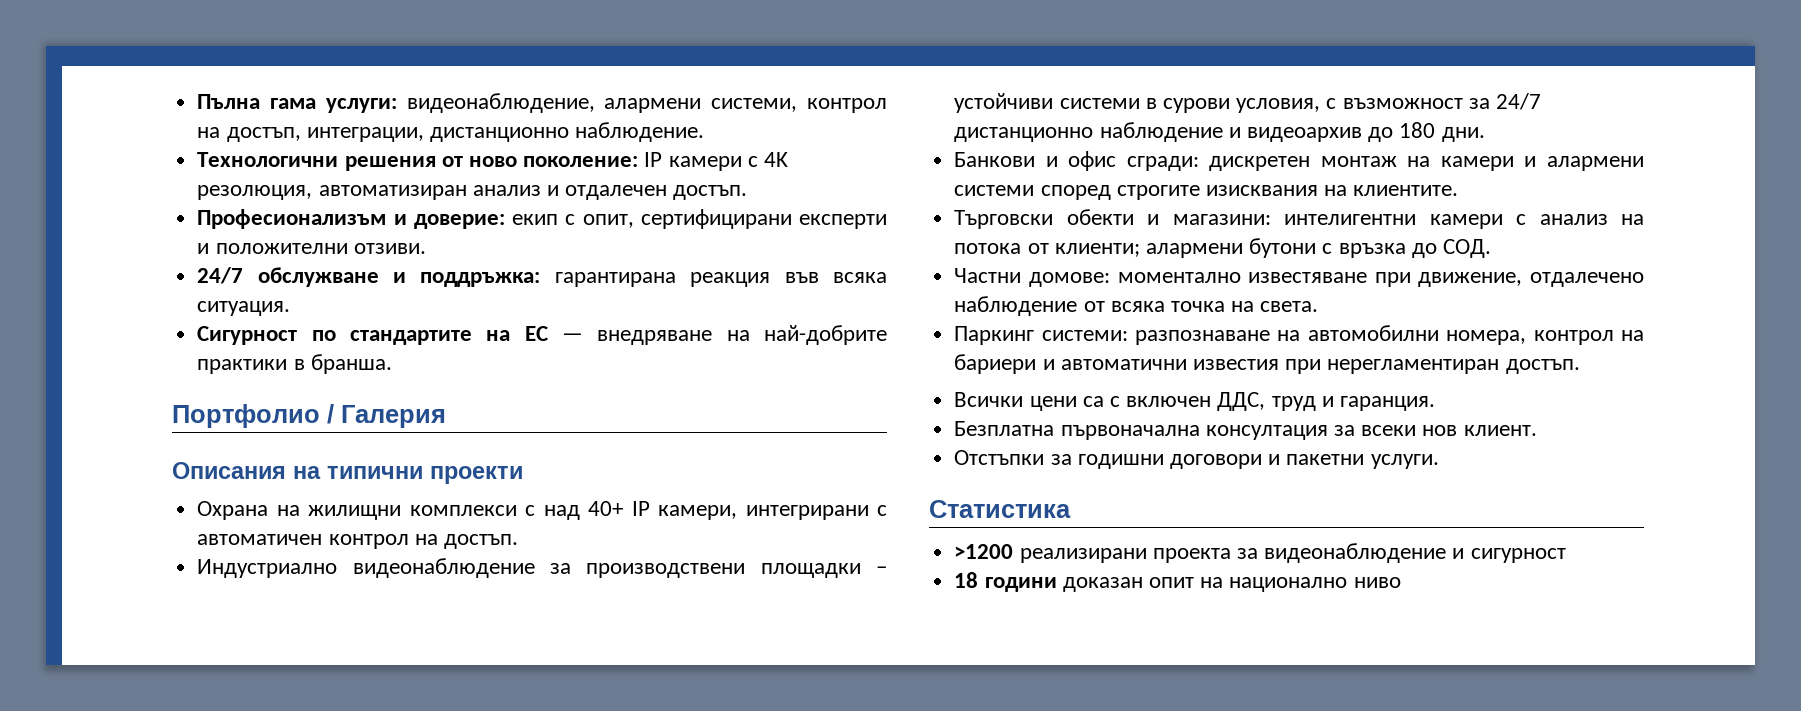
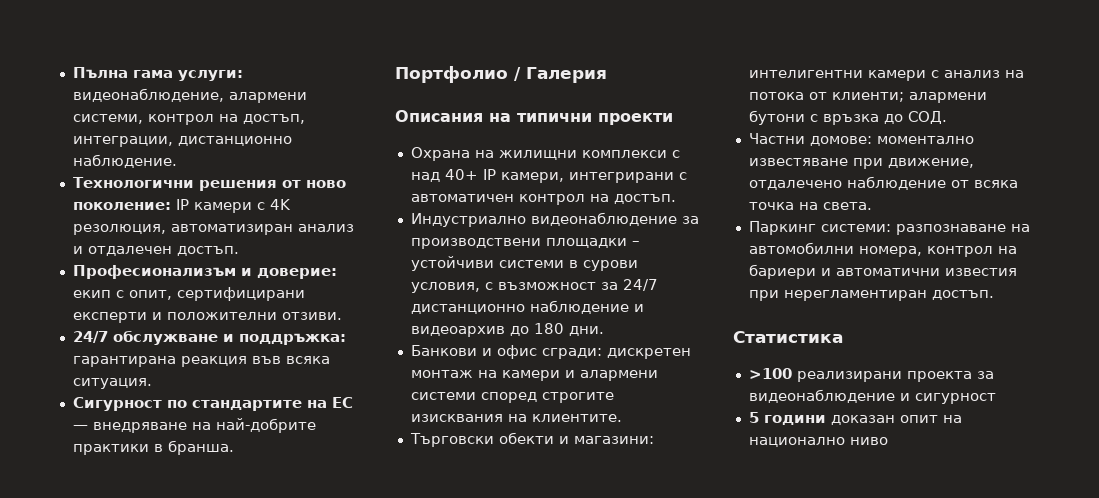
- Всички цени са с включен ДДС, труд и гаранция.
- Безплатна първоначална консултация за всеки нов клиент.
- Отстъпки за годишни договори и пакетни услуги.
- >1200 реализирани проекта за видеонаблюдение и сигурност
+ >100 реализирани проекта за видеонаблюдение и сигурност
- 18 години доказан опит на национално ниво
+ 5 години доказан опит на национално ниво

